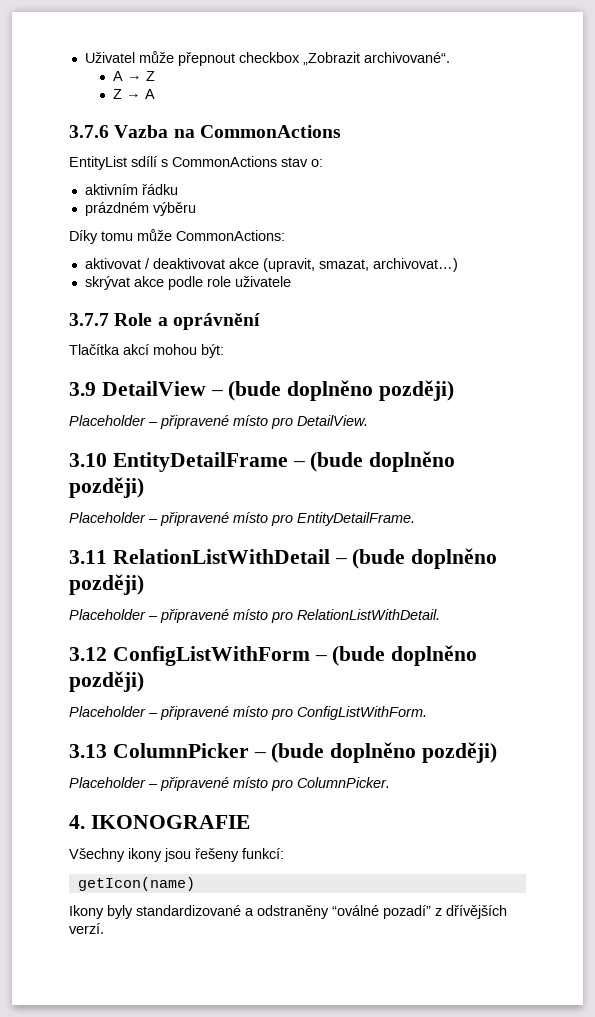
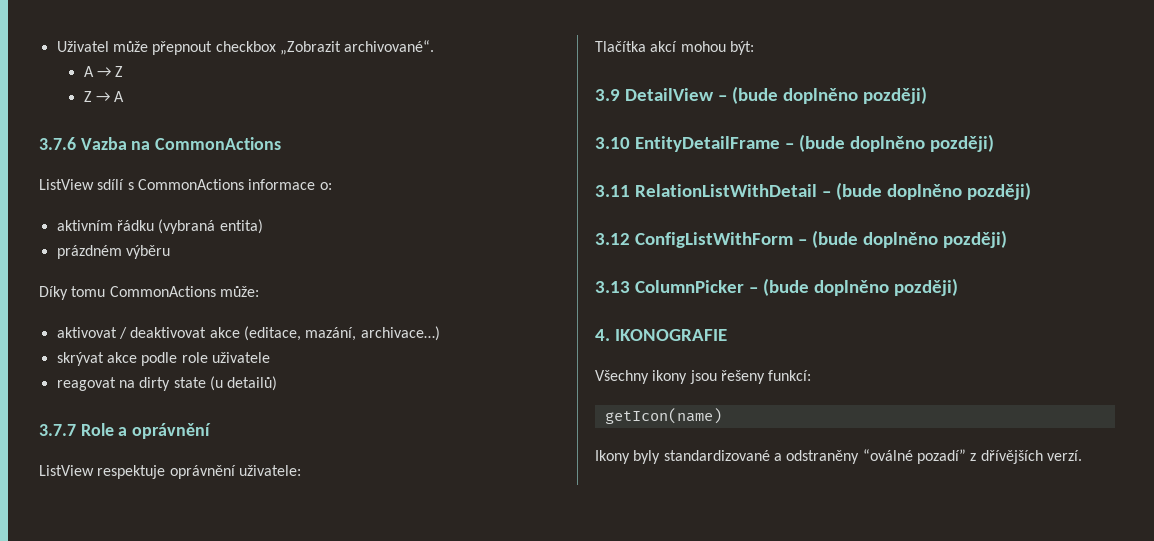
- EntityList sdílí s CommonActions stav o:
+ ListView sdílí s CommonActions informace o:
- aktivním řádku
+ aktivním řádku (vybraná entita)
- Díky tomu může CommonActions:
+ Díky tomu CommonActions může:
- aktivovat / deaktivovat akce (upravit, smazat, archivovat…)
+ aktivovat / deaktivovat akce (editace, mazání, archivace…)
+ reagovat na dirty state (u detailů)
+ ListView respektuje oprávnění uživatele:
- Placeholder – připravené místo pro DetailView.
- Placeholder – připravené místo pro EntityDetailFrame.
- Placeholder – připravené místo pro RelationListWithDetail.
- Placeholder – připravené místo pro ConfigListWithForm.
- Placeholder – připravené místo pro ColumnPicker.

